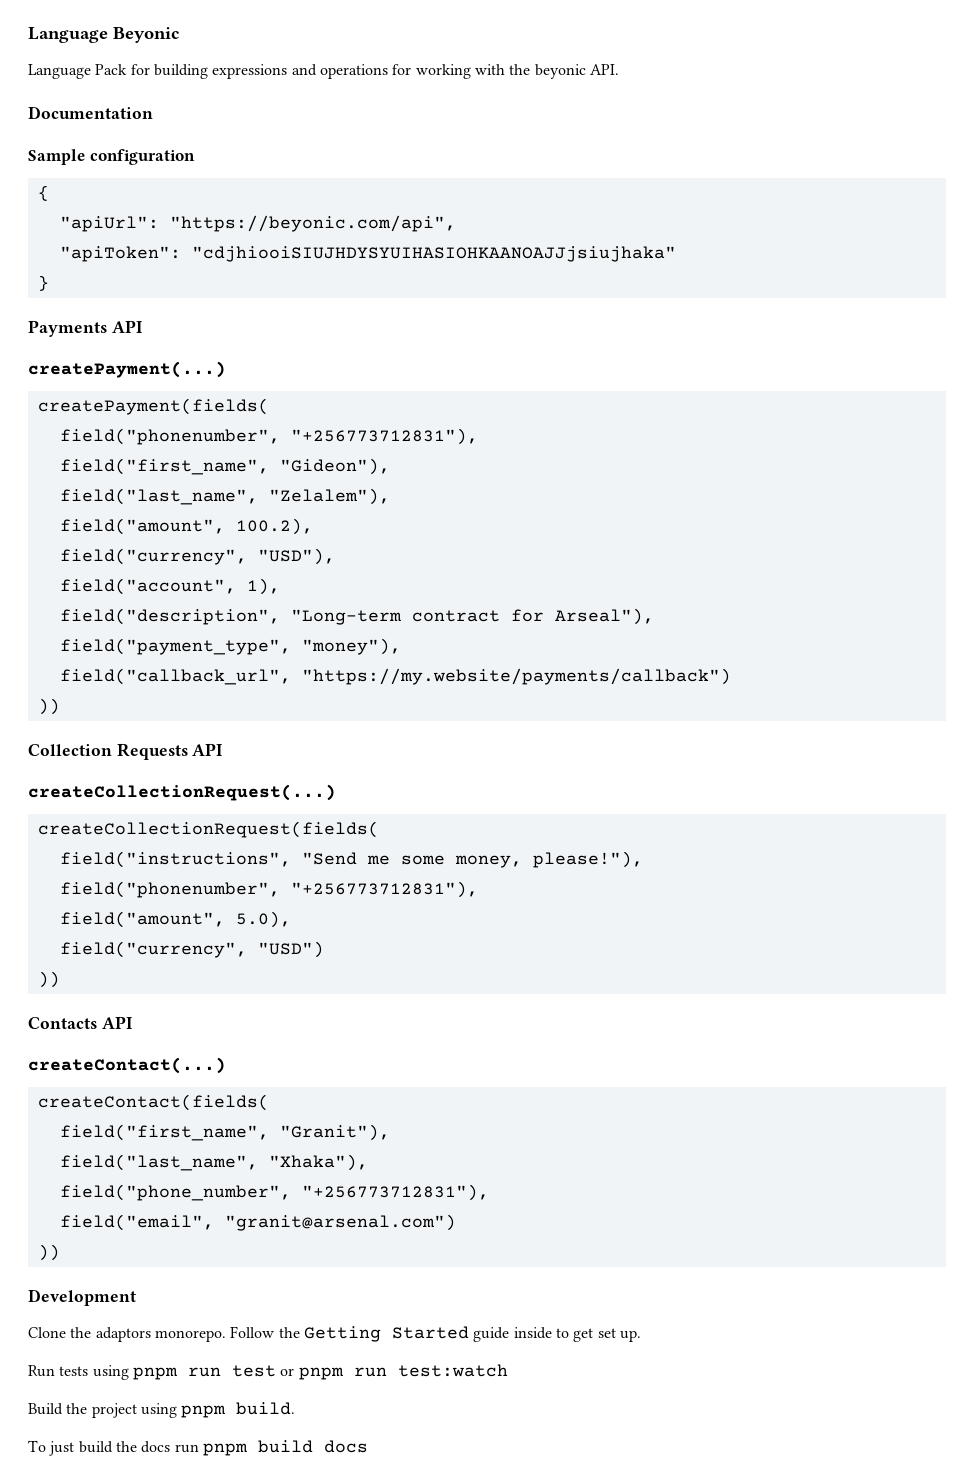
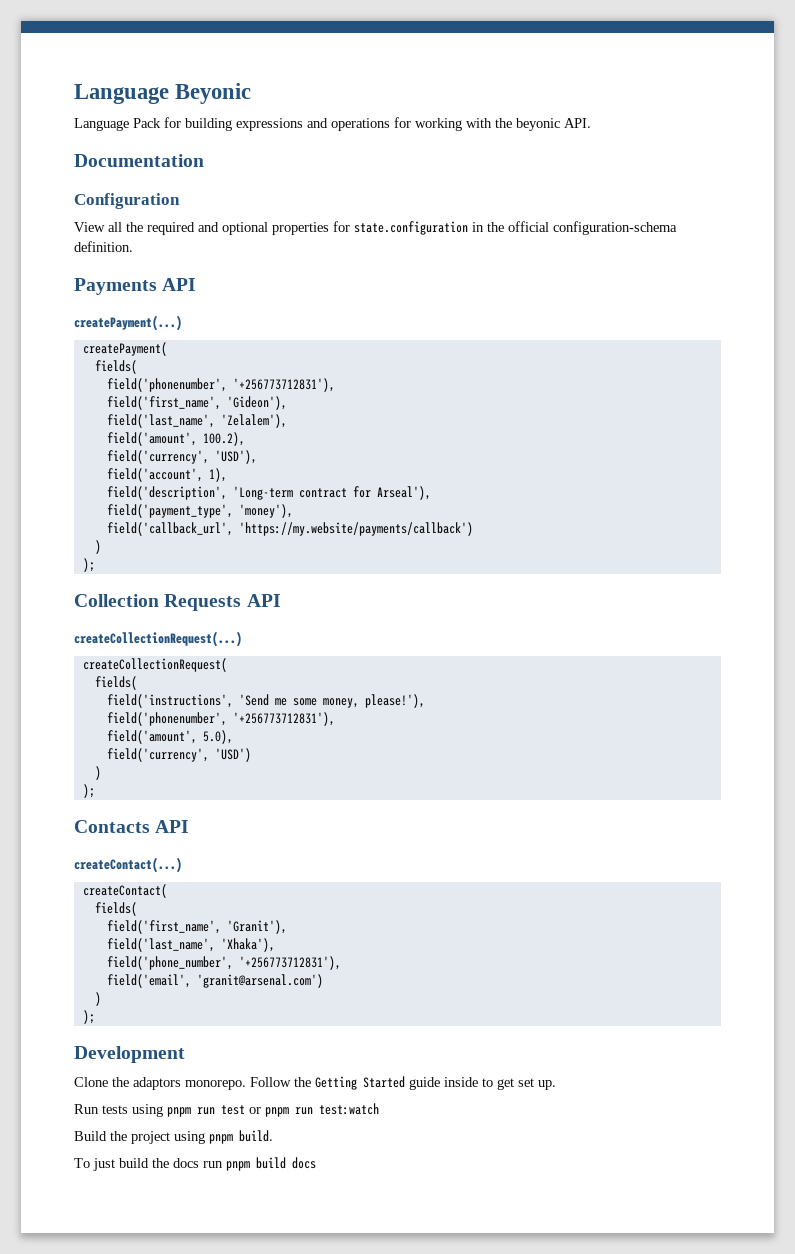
- Sample configuration
- {
- "apiUrl": "https://beyonic.com/api",
- "apiToken": "cdjhiooiSIUJHDYSYUIHASIOHKAANOAJJjsiujhaka"
- }
+ Configuration
+ View all the required and optional properties for state.configuration in the official configuration-schema definition.
  Payments API
  createPayment(...)
- createPayment(fields(
- field("phonenumber", "+256773712831"),
- field("first_name", "Gideon"),
- field("last_name", "Zelalem"),
- field("amount", 100.2),
- field("currency", "USD"),
- field("account", 1),
- field("description", "Long-term contract for Arseal"),
- field("payment_type", "money"),
- field("callback_url", "https://my.website/payments/callback")
- ))
+ createPayment(
+ fields(
+ field('phonenumber', '+256773712831'),
+ field('first_name', 'Gideon'),
+ field('last_name', 'Zelalem'),
+ field('amount', 100.2),
+ field('currency', 'USD'),
+ field('account', 1),
+ field('description', 'Long-term contract for Arseal'),
+ field('payment_type', 'money'),
+ field('callback_url', 'https://my.website/payments/callback')
+ )
+ );
  Collection Requests API
  createCollectionRequest(...)
- createCollectionRequest(fields(
- field("instructions", "Send me some money, please!"),
- field("phonenumber", "+256773712831"),
- field("amount", 5.0),
- field("currency", "USD")
- ))
+ createCollectionRequest(
+ fields(
+ field('instructions', 'Send me some money, please!'),
+ field('phonenumber', '+256773712831'),
+ field('amount', 5.0),
+ field('currency', 'USD')
+ )
+ );
  Contacts API
  createContact(...)
- createContact(fields(
- field("first_name", "Granit"),
- field("last_name", "Xhaka"),
- field("phone_number", "+256773712831"),
- field("email", "granit@arsenal.com")
- ))
+ createContact(
+ fields(
+ field('first_name', 'Granit'),
+ field('last_name', 'Xhaka'),
+ field('phone_number', '+256773712831'),
+ field('email', 'granit@arsenal.com')
+ )
+ );

